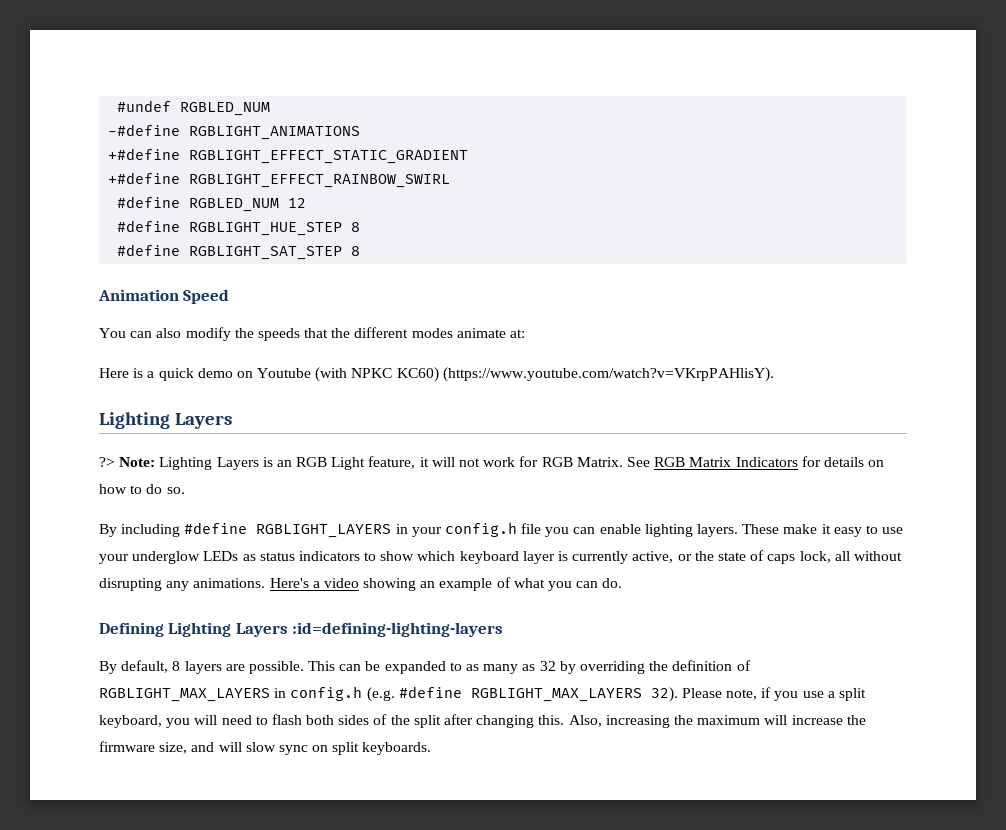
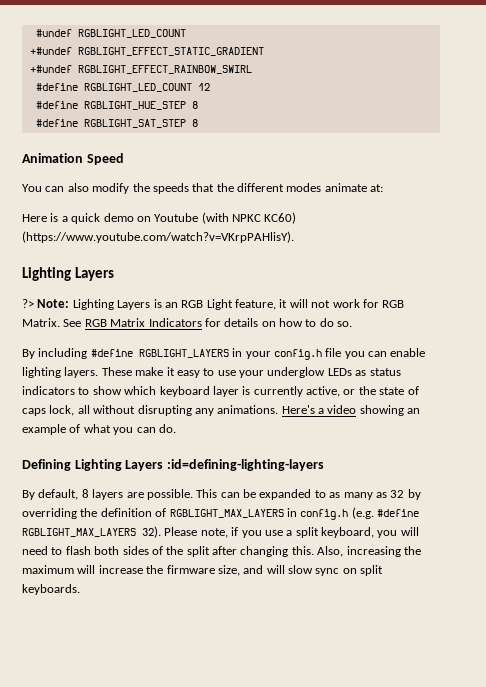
- #undef RGBLED_NUM
- -#define RGBLIGHT_ANIMATIONS
- +#define RGBLIGHT_EFFECT_STATIC_GRADIENT
+ #undef RGBLIGHT_LED_COUNT
+ +#undef RGBLIGHT_EFFECT_STATIC_GRADIENT
- +#define RGBLIGHT_EFFECT_RAINBOW_SWIRL
+ +#undef RGBLIGHT_EFFECT_RAINBOW_SWIRL
- #define RGBLED_NUM 12
+ #define RGBLIGHT_LED_COUNT 12

